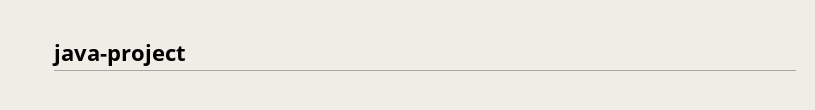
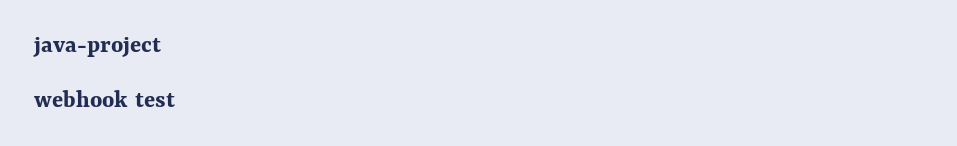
+ webhook test

